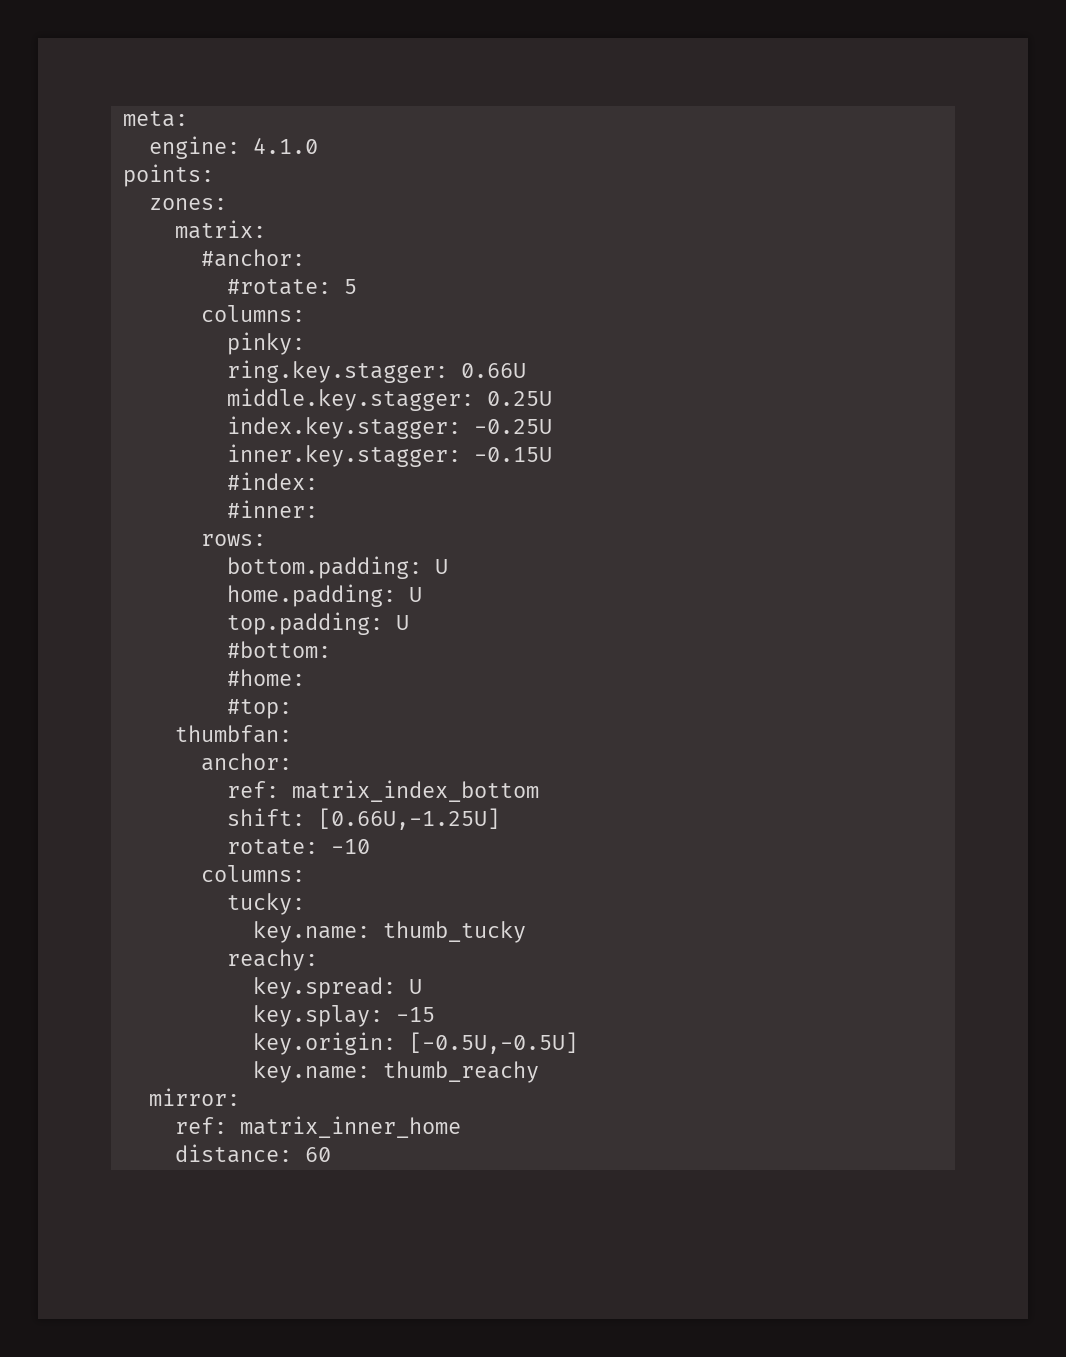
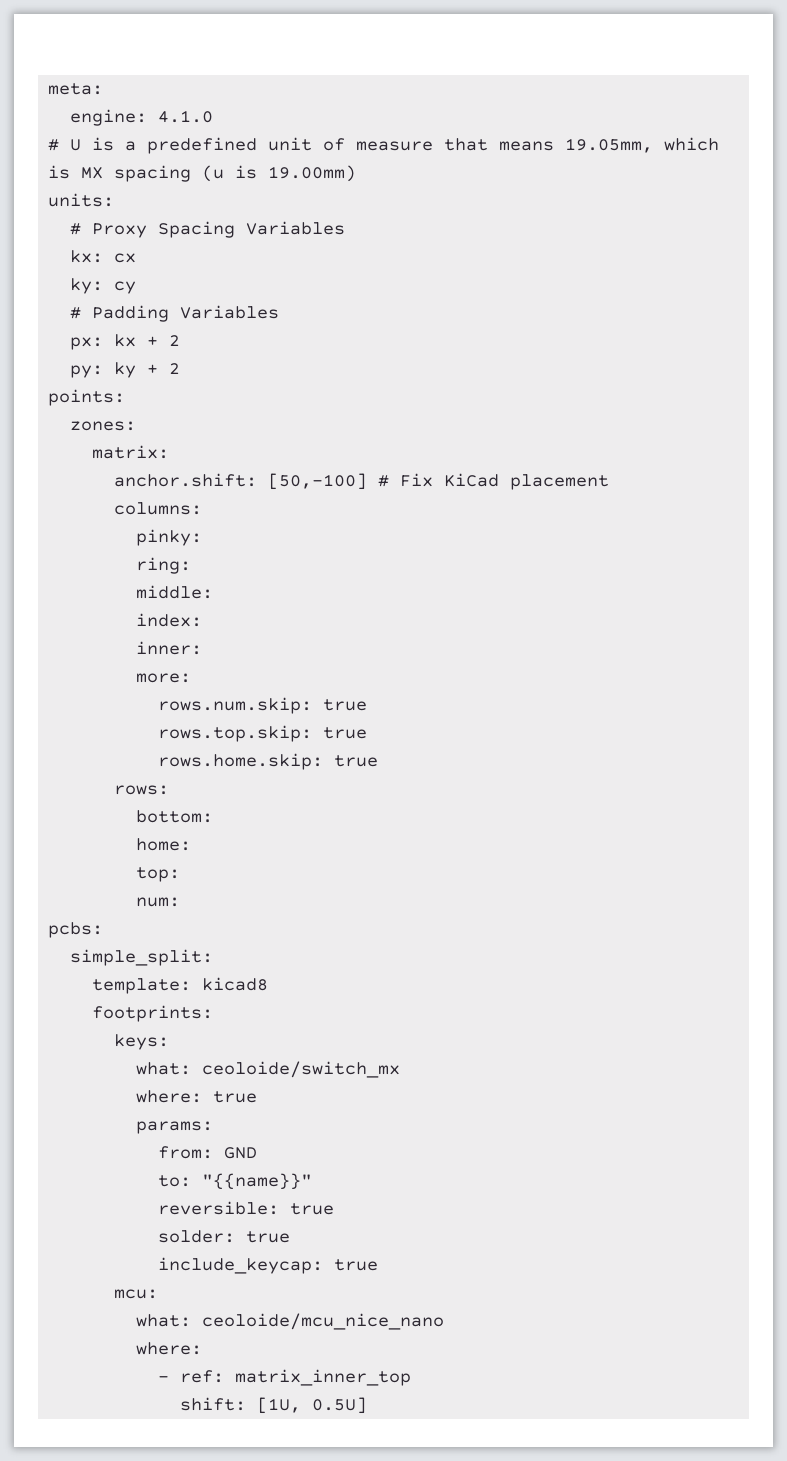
+ # U is a predefined unit of measure that means 19.05mm, which is MX spacing (u is 19.00mm)
+ units:
+ # Proxy Spacing Variables
+ kx: cx
+ ky: cy
+ # Padding Variables
+ px: kx + 2
+ py: ky + 2
  points:
  zones:
  matrix:
- #anchor:
- #rotate: 5
+ anchor.shift: [50,-100] # Fix KiCad placement
  columns:
  pinky:
- ring.key.stagger: 0.66U
- middle.key.stagger: 0.25U
- index.key.stagger: -0.25U
- inner.key.stagger: -0.15U
- #index:
- #inner:
+ ring:
+ middle:
+ index:
+ inner:
+ more:
+ rows.num.skip: true
+ rows.top.skip: true
+ rows.home.skip: true
  rows:
- bottom.padding: U
- home.padding: U
- top.padding: U
- #bottom:
- #home:
- #top:
- thumbfan:
- anchor:
- ref: matrix_index_bottom
- shift: [0.66U,-1.25U]
- rotate: -10
- columns:
- tucky:
- key.name: thumb_tucky
- reachy:
- key.spread: U
- key.splay: -15
- key.origin: [-0.5U,-0.5U]
- key.name: thumb_reachy
- mirror:
- ref: matrix_inner_home
- distance: 60
+ bottom:
+ home:
+ top:
+ num:
+ pcbs:
+ simple_split:
+ template: kicad8
+ footprints:
+ keys:
+ what: ceoloide/switch_mx
+ where: true
+ params:
+ from: GND
+ to: "{{name}}"
+ reversible: true
+ solder: true
+ include_keycap: true
+ mcu:
+ what: ceoloide/mcu_nice_nano
+ where:
+ - ref: matrix_inner_top
+ shift: [1U, 0.5U]

